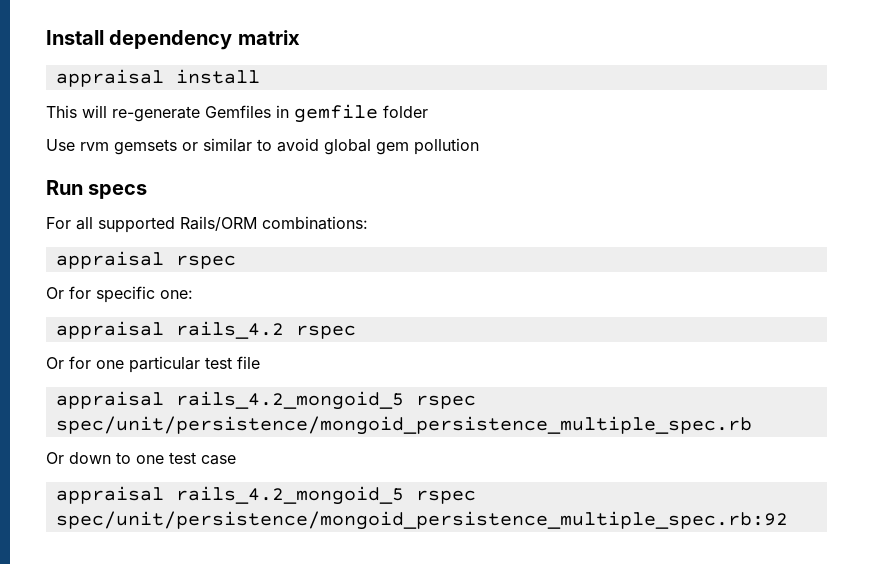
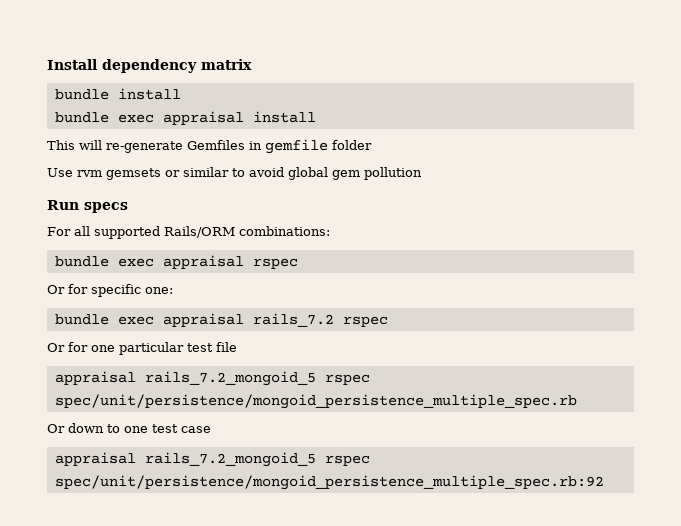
- appraisal install
+ bundle install
+ bundle exec appraisal install
- appraisal rspec
+ bundle exec appraisal rspec
- appraisal rails_4.2 rspec
+ bundle exec appraisal rails_7.2 rspec
- appraisal rails_4.2_mongoid_5 rspec spec/unit/persistence/mongoid_persistence_multiple_spec.rb
+ appraisal rails_7.2_mongoid_5 rspec spec/unit/persistence/mongoid_persistence_multiple_spec.rb
- appraisal rails_4.2_mongoid_5 rspec spec/unit/persistence/mongoid_persistence_multiple_spec.rb:92
+ appraisal rails_7.2_mongoid_5 rspec spec/unit/persistence/mongoid_persistence_multiple_spec.rb:92

